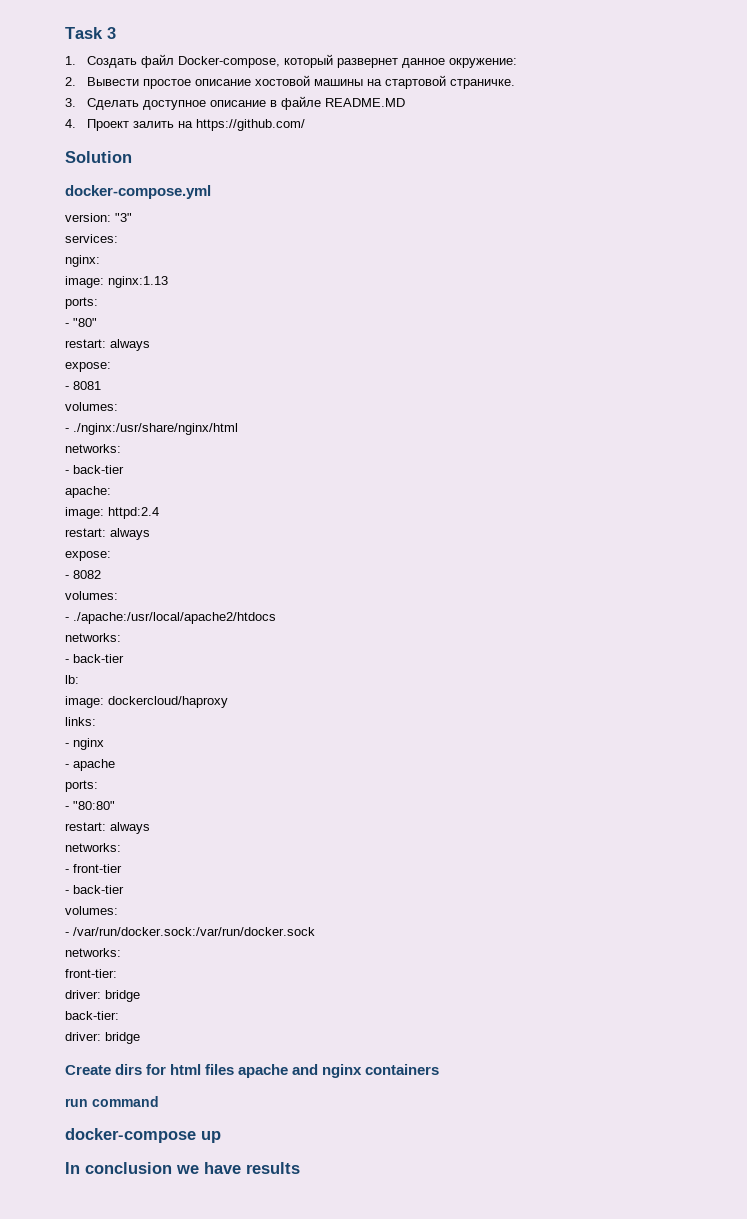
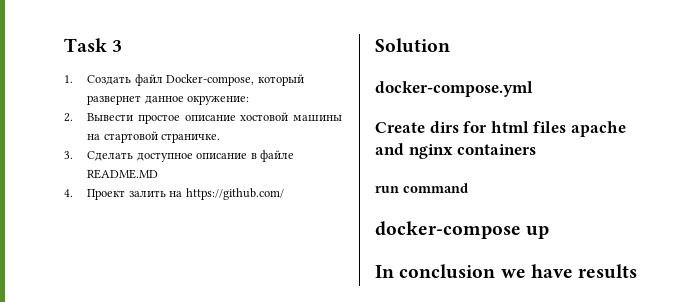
- version: "3"
- services:
- nginx:
- image: nginx:1.13
- ports:
- - "80"
- restart: always
- expose:
- - 8081
- volumes:
- - ./nginx:/usr/share/nginx/html
- networks:
- - back-tier
- apache:
- image: httpd:2.4
- restart: always
- expose:
- - 8082
- volumes:
- - ./apache:/usr/local/apache2/htdocs
- networks:
- - back-tier
- lb:
- image: dockercloud/haproxy
- links:
- - nginx
- - apache
- ports:
- - "80:80"
- restart: always
- networks:
- - front-tier
- - back-tier
- volumes:
- - /var/run/docker.sock:/var/run/docker.sock
- networks:
- front-tier:
- driver: bridge
- back-tier:
- driver: bridge

